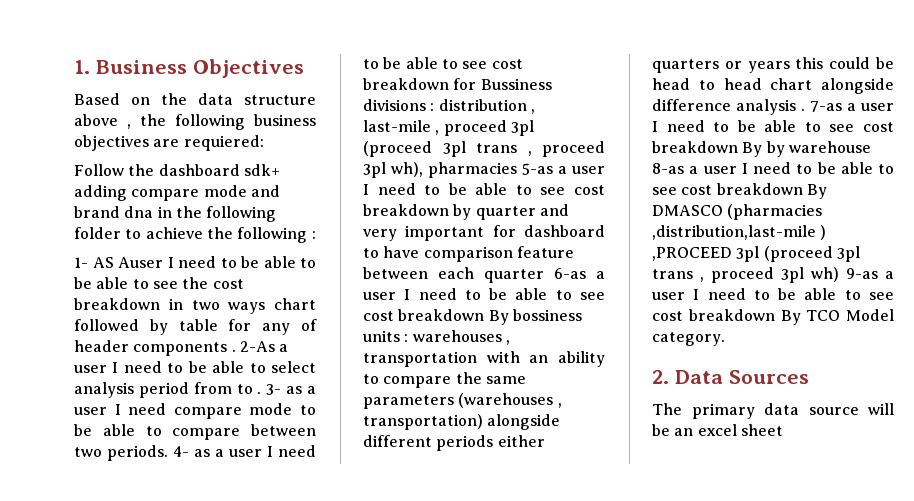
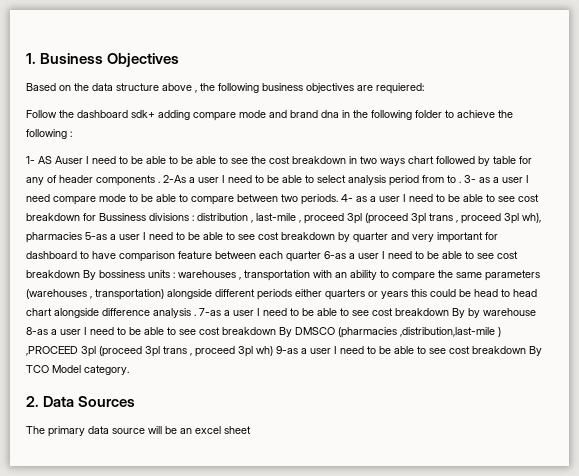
- 7-as a user I need to be able to see cost breakdown By by warehouse 8-as a user I need to be able to see cost breakdown By DMASCO (pharmacies ,distribution,last-mile ) ,PROCEED 3pl (proceed 3pl trans , proceed 3pl wh) 9-as a user I need to be able to see cost breakdown By TCO Model category.
+ 7-as a user I need to be able to see cost breakdown By by warehouse 8-as a user I need to be able to see cost breakdown By DMSCO (pharmacies ,distribution,last-mile ) ,PROCEED 3pl (proceed 3pl trans , proceed 3pl wh) 9-as a user I need to be able to see cost breakdown By TCO Model category.

